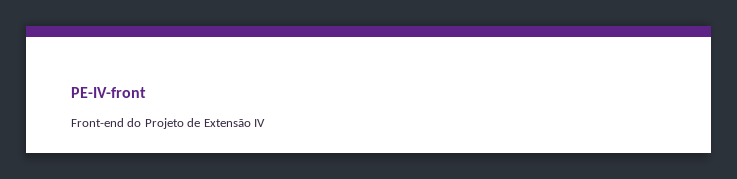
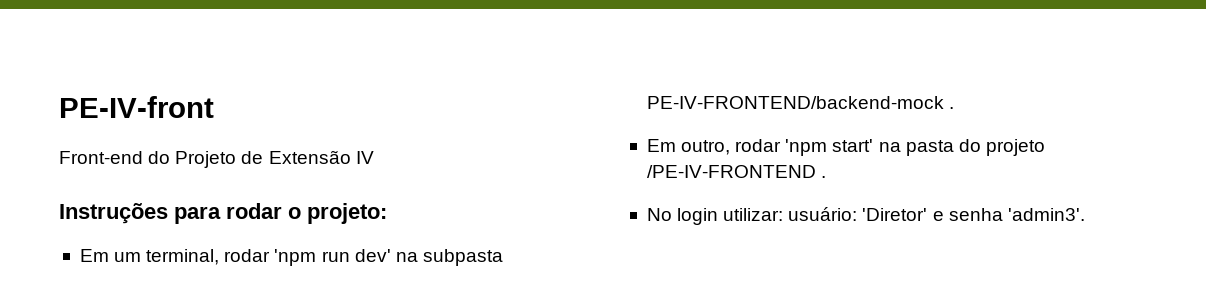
+ Instruções para rodar o projeto:
+ Em um terminal, rodar 'npm run dev' na subpasta PE-IV-FRONTEND/backend-mock .
+ Em outro, rodar 'npm start' na pasta do projeto /PE-IV-FRONTEND .
+ No login utilizar: usuário: 'Diretor' e senha 'admin3'.

